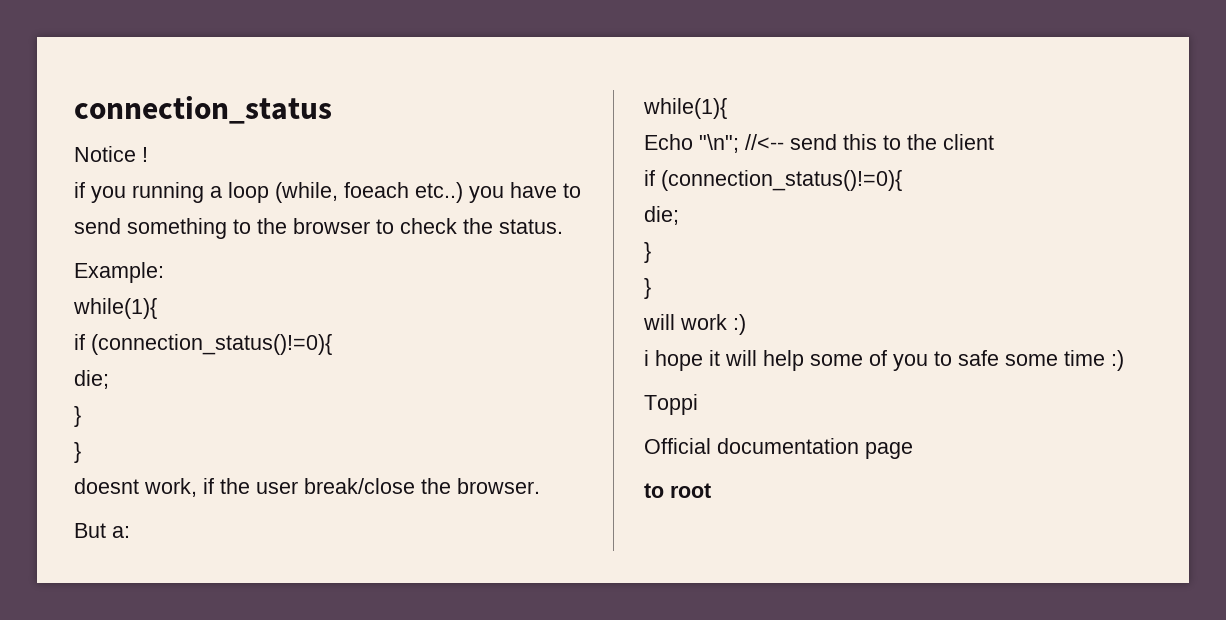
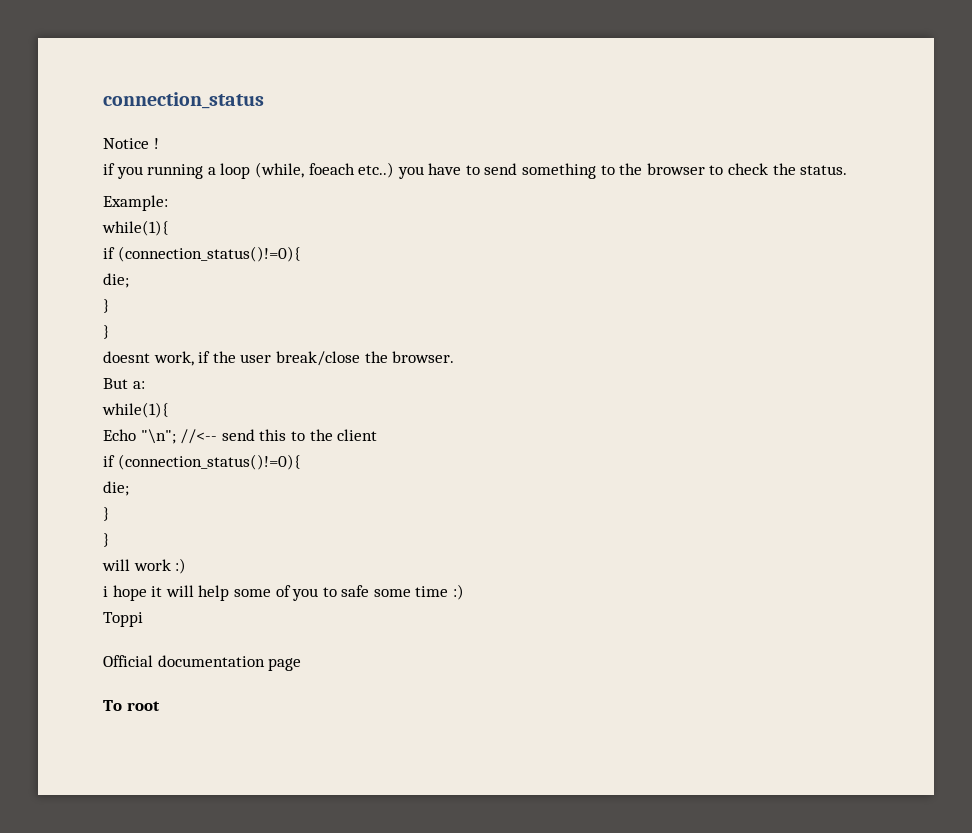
- to root
+ To root

